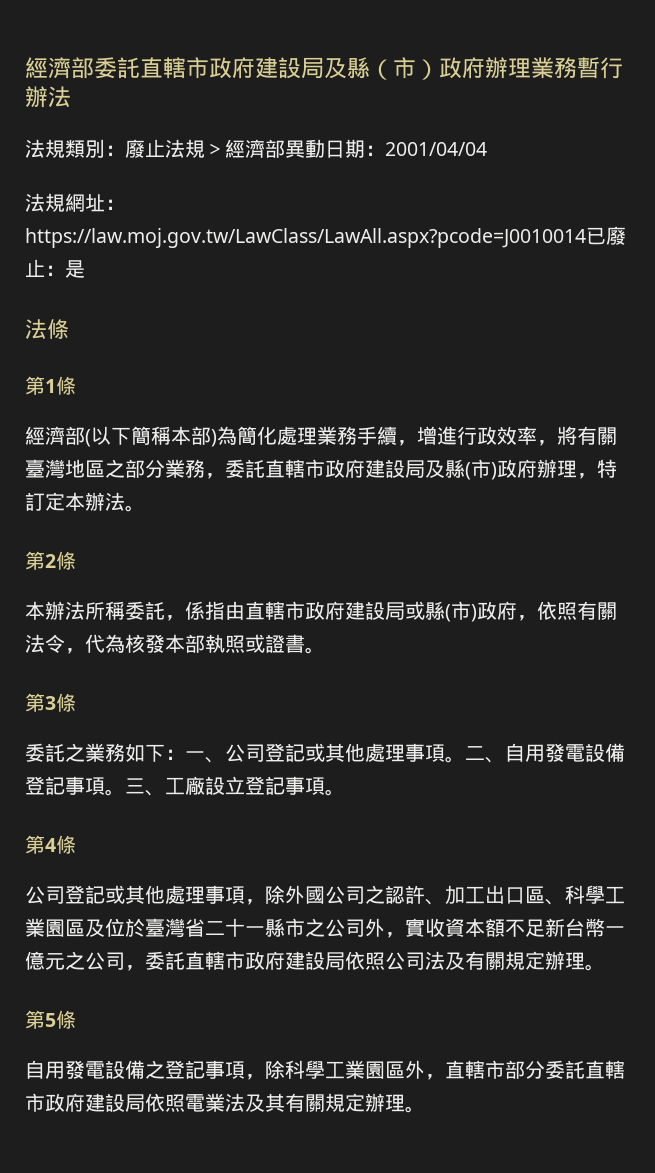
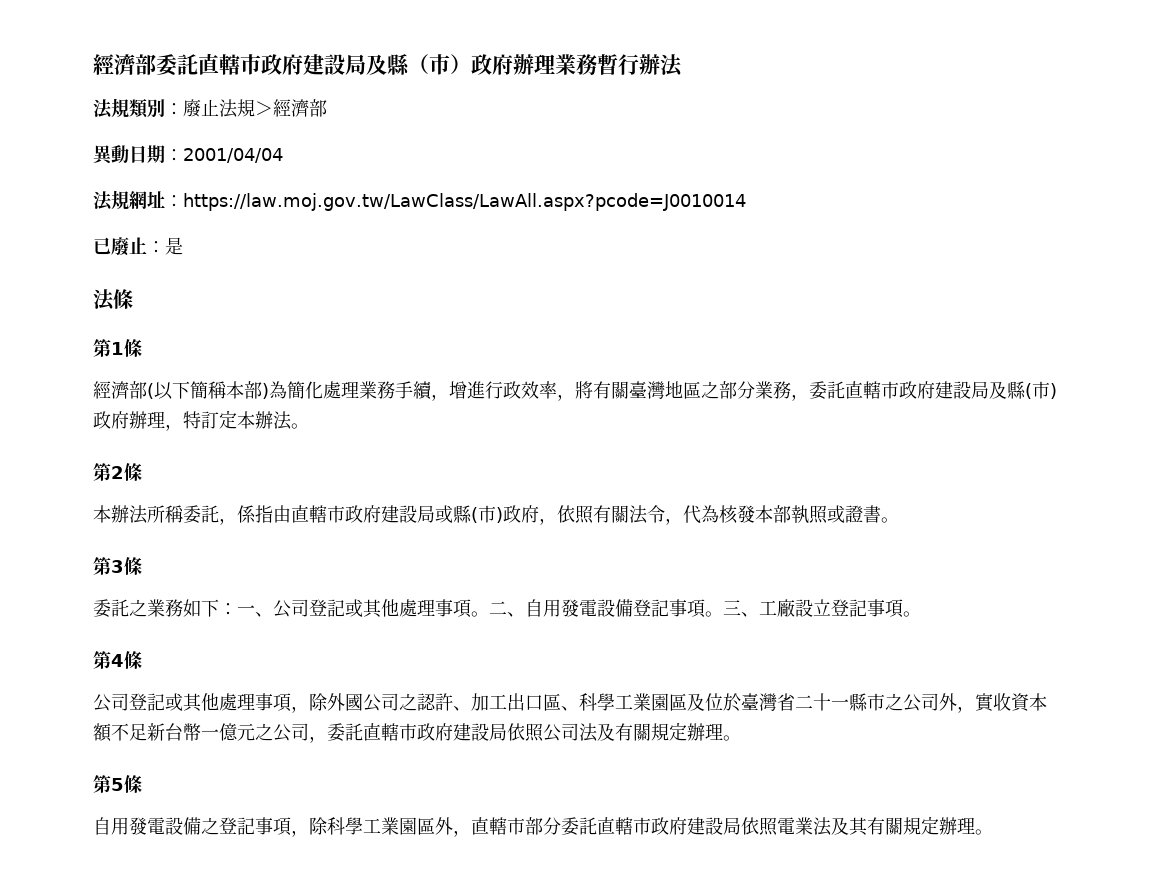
- 法規類別：廢止法規＞經濟部異動日期：2001/04/04
+ 法規類別：廢止法規＞經濟部
+ 異動日期：2001/04/04
- 法規網址：https://law.moj.gov.tw/LawClass/LawAll.aspx?pcode=J0010014已廢止：是
+ 法規網址：https://law.moj.gov.tw/LawClass/LawAll.aspx?pcode=J0010014
+ 已廢止：是

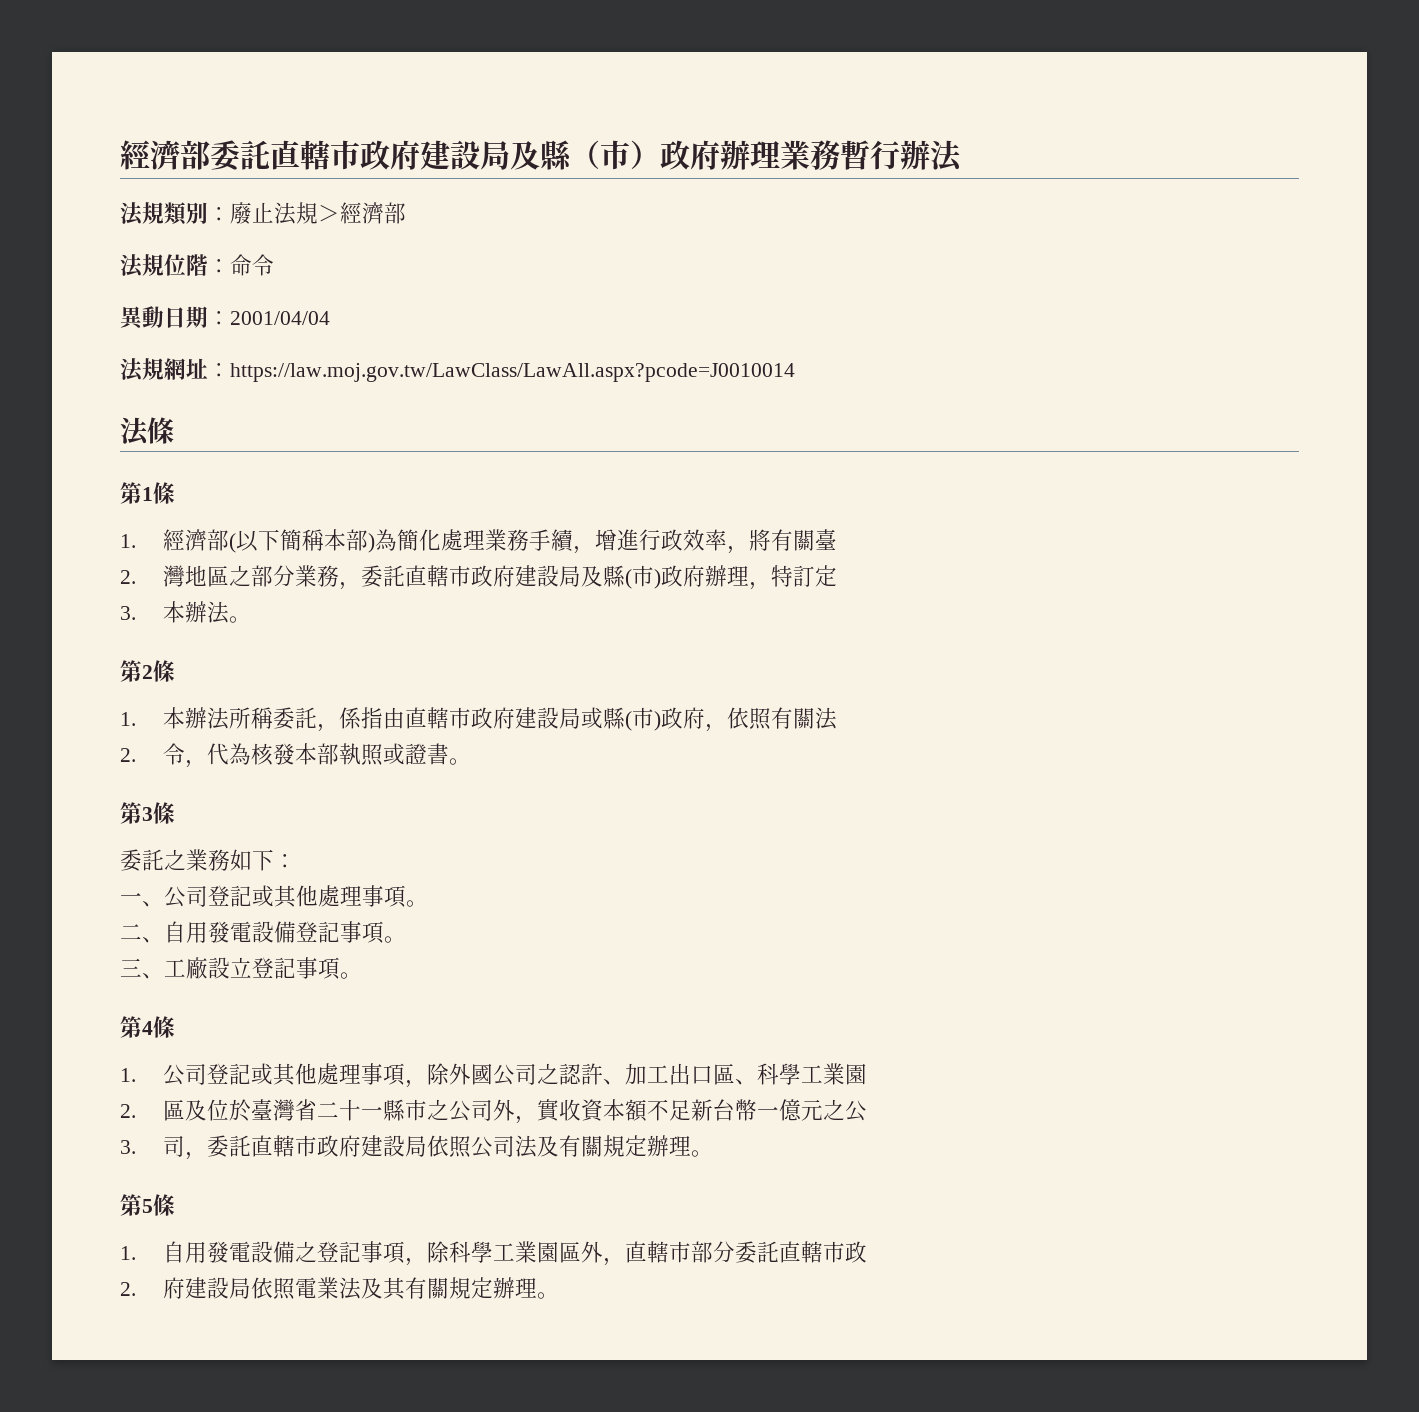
+ 法規位階：命令
- 已廢止：是
- 經濟部(以下簡稱本部)為簡化處理業務手續，增進行政效率，將有關臺灣地區之部分業務，委託直轄市政府建設局及縣(市)政府辦理，特訂定本辦法。
+ 1.經濟部(以下簡稱本部)為簡化處理業務手續，增進行政效率，將有關臺
+ 2.灣地區之部分業務，委託直轄市政府建設局及縣(市)政府辦理，特訂定
+ 3.本辦法。
- 本辦法所稱委託，係指由直轄市政府建設局或縣(市)政府，依照有關法令，代為核發本部執照或證書。
+ 1.本辦法所稱委託，係指由直轄市政府建設局或縣(市)政府，依照有關法
+ 2.令，代為核發本部執照或證書。
- 委託之業務如下：一、公司登記或其他處理事項。二、自用發電設備登記事項。三、工廠設立登記事項。
+ 委託之業務如下：
+ 一、公司登記或其他處理事項。
+ 二、自用發電設備登記事項。
+ 三、工廠設立登記事項。
- 公司登記或其他處理事項，除外國公司之認許、加工出口區、科學工業園區及位於臺灣省二十一縣市之公司外，實收資本額不足新台幣一億元之公司，委託直轄市政府建設局依照公司法及有關規定辦理。
+ 1.公司登記或其他處理事項，除外國公司之認許、加工出口區、科學工業園
+ 2.區及位於臺灣省二十一縣市之公司外，實收資本額不足新台幣一億元之公
+ 3.司，委託直轄市政府建設局依照公司法及有關規定辦理。
- 自用發電設備之登記事項，除科學工業園區外，直轄市部分委託直轄市政府建設局依照電業法及其有關規定辦理。
+ 1.自用發電設備之登記事項，除科學工業園區外，直轄市部分委託直轄市政
+ 2.府建設局依照電業法及其有關規定辦理。

